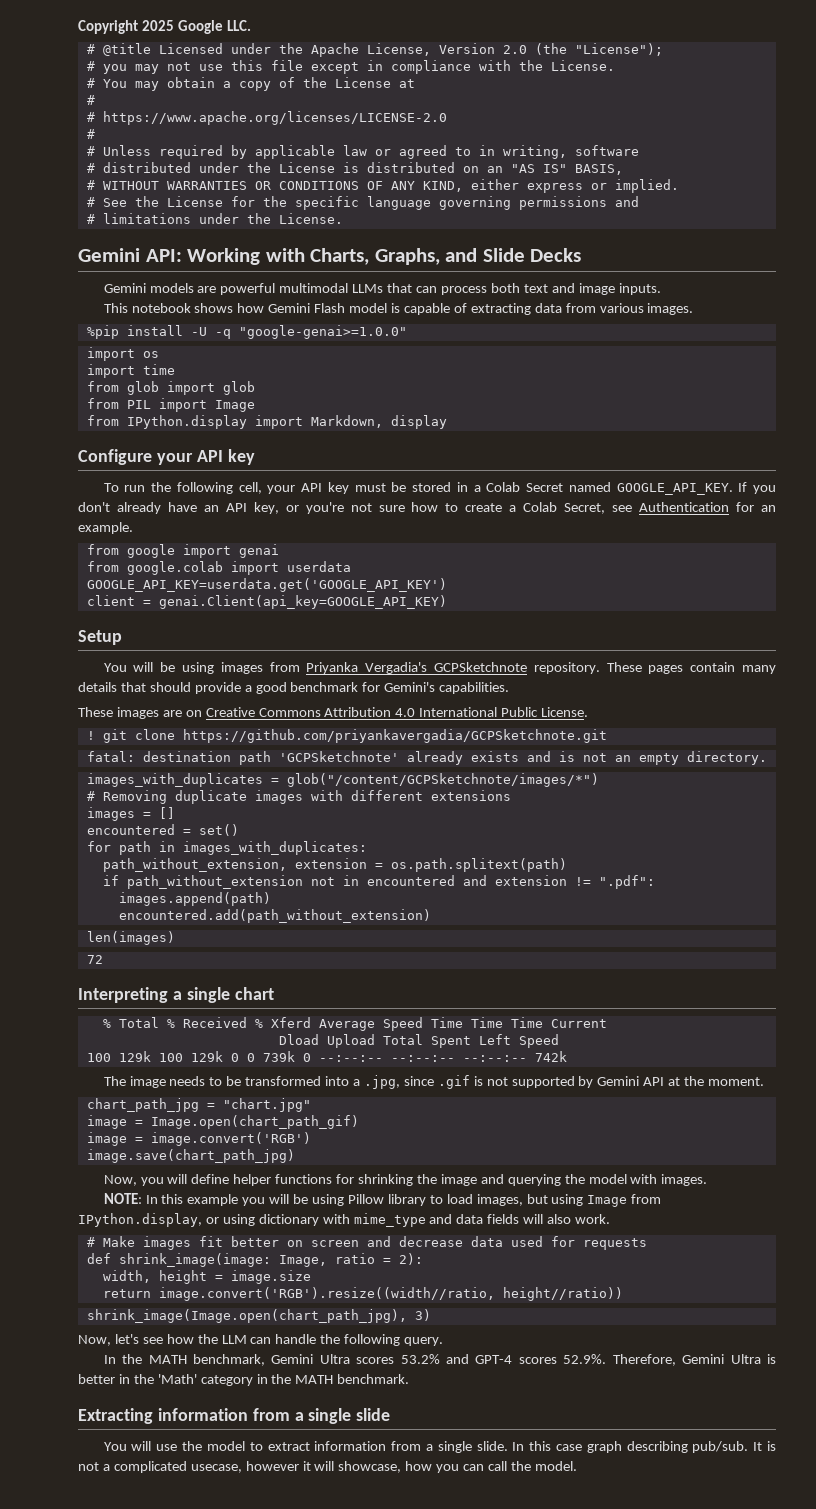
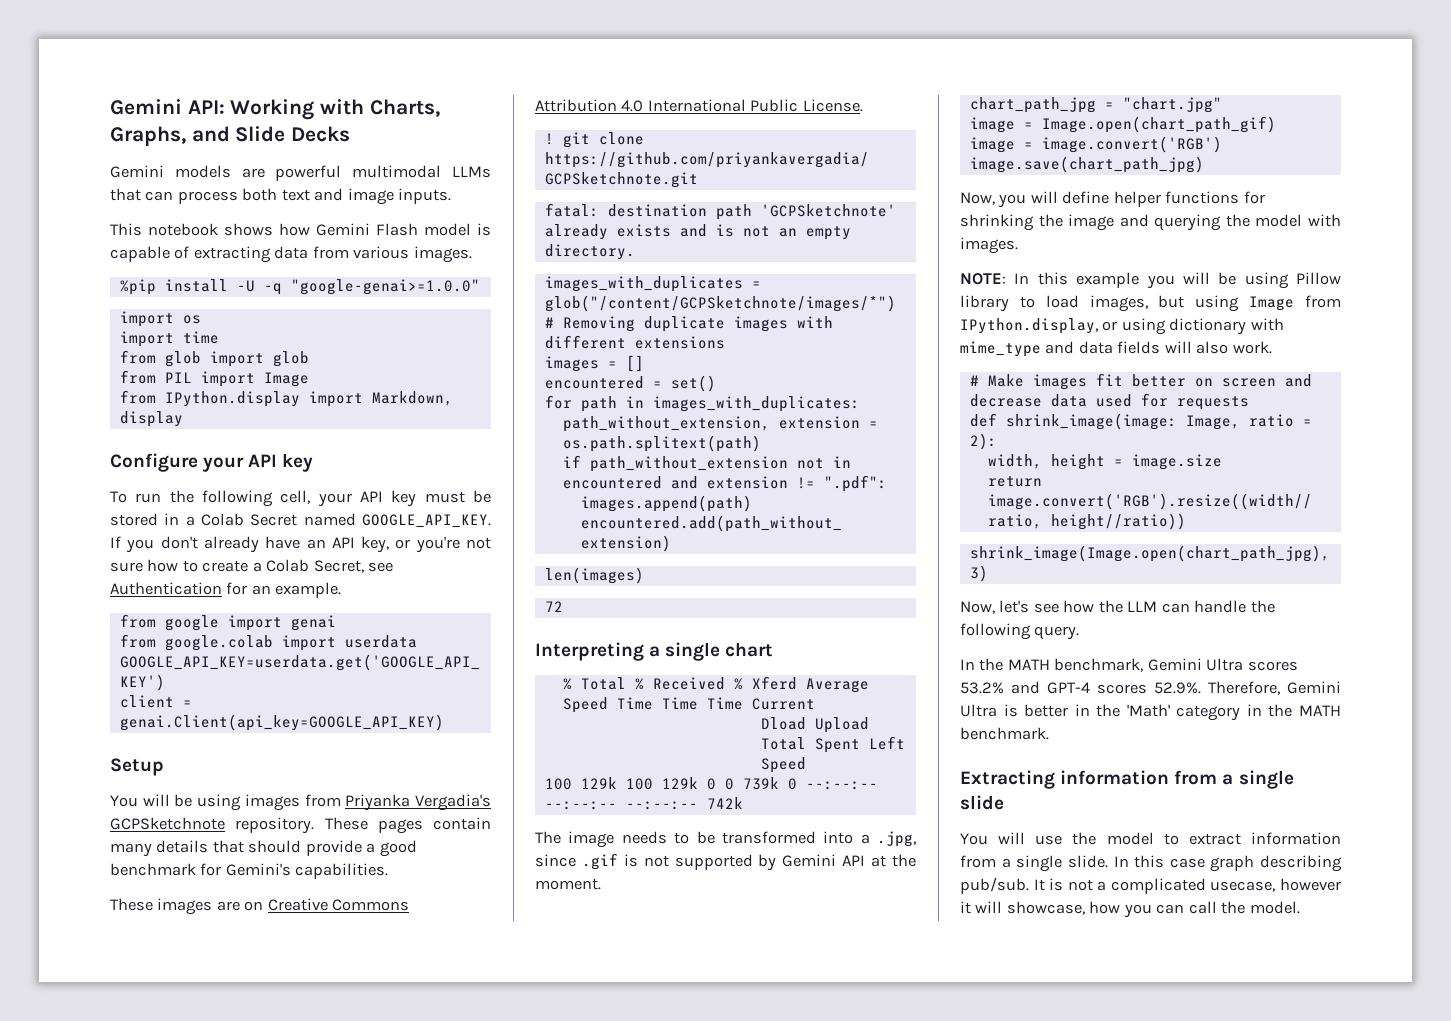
- Copyright 2025 Google LLC.
- # @title Licensed under the Apache License, Version 2.0 (the "License");
- # you may not use this file except in compliance with the License.
- # You may obtain a copy of the License at
- #
- # https://www.apache.org/licenses/LICENSE-2.0
- #
- # Unless required by applicable law or agreed to in writing, software
- # distributed under the License is distributed on an "AS IS" BASIS,
- # WITHOUT WARRANTIES OR CONDITIONS OF ANY KIND, either express or implied.
- # See the License for the specific language governing permissions and
- # limitations under the License.

